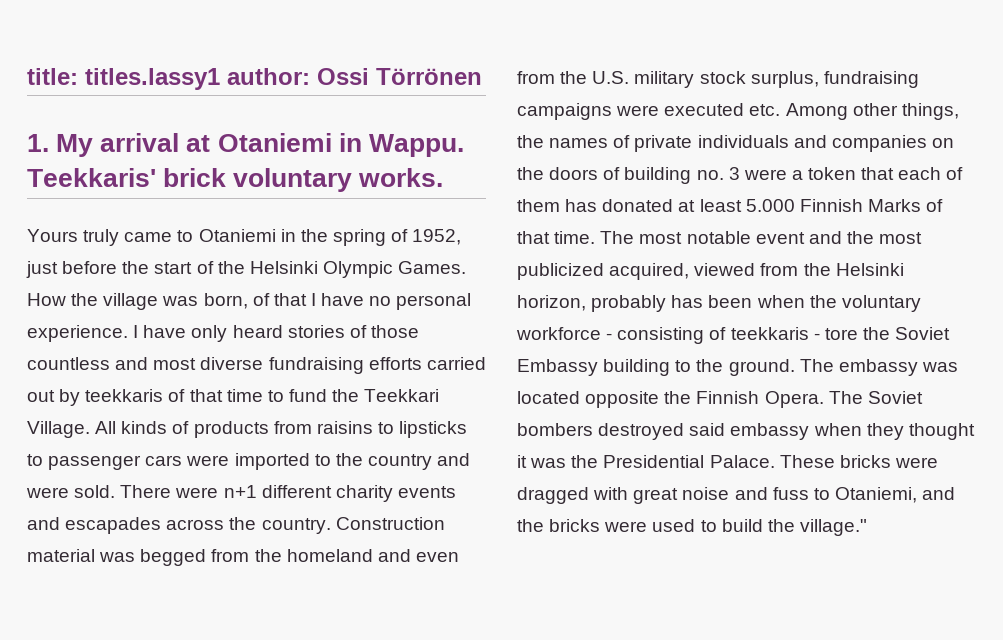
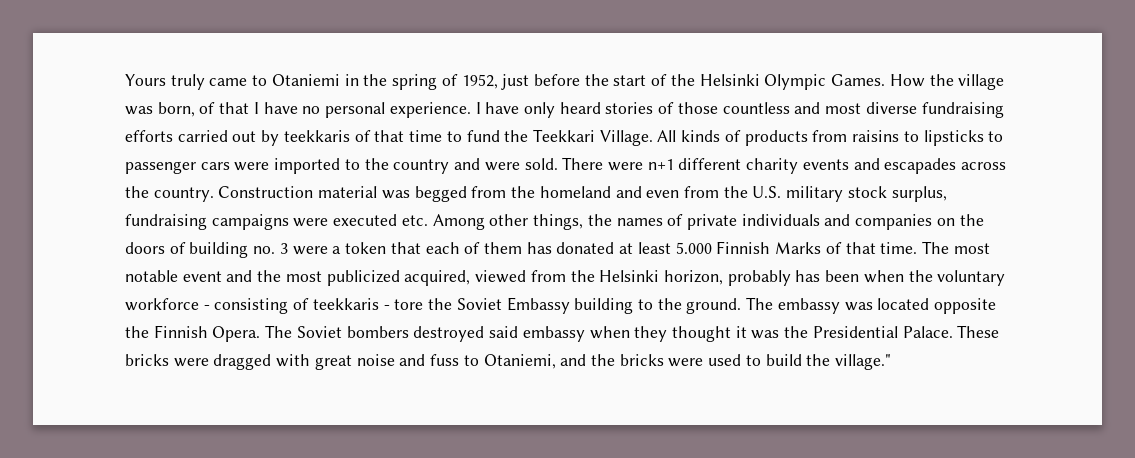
- title: titles.lassy1 author: Ossi Törrönen
- 1. My arrival at Otaniemi in Wappu. Teekkaris' brick voluntary works.

